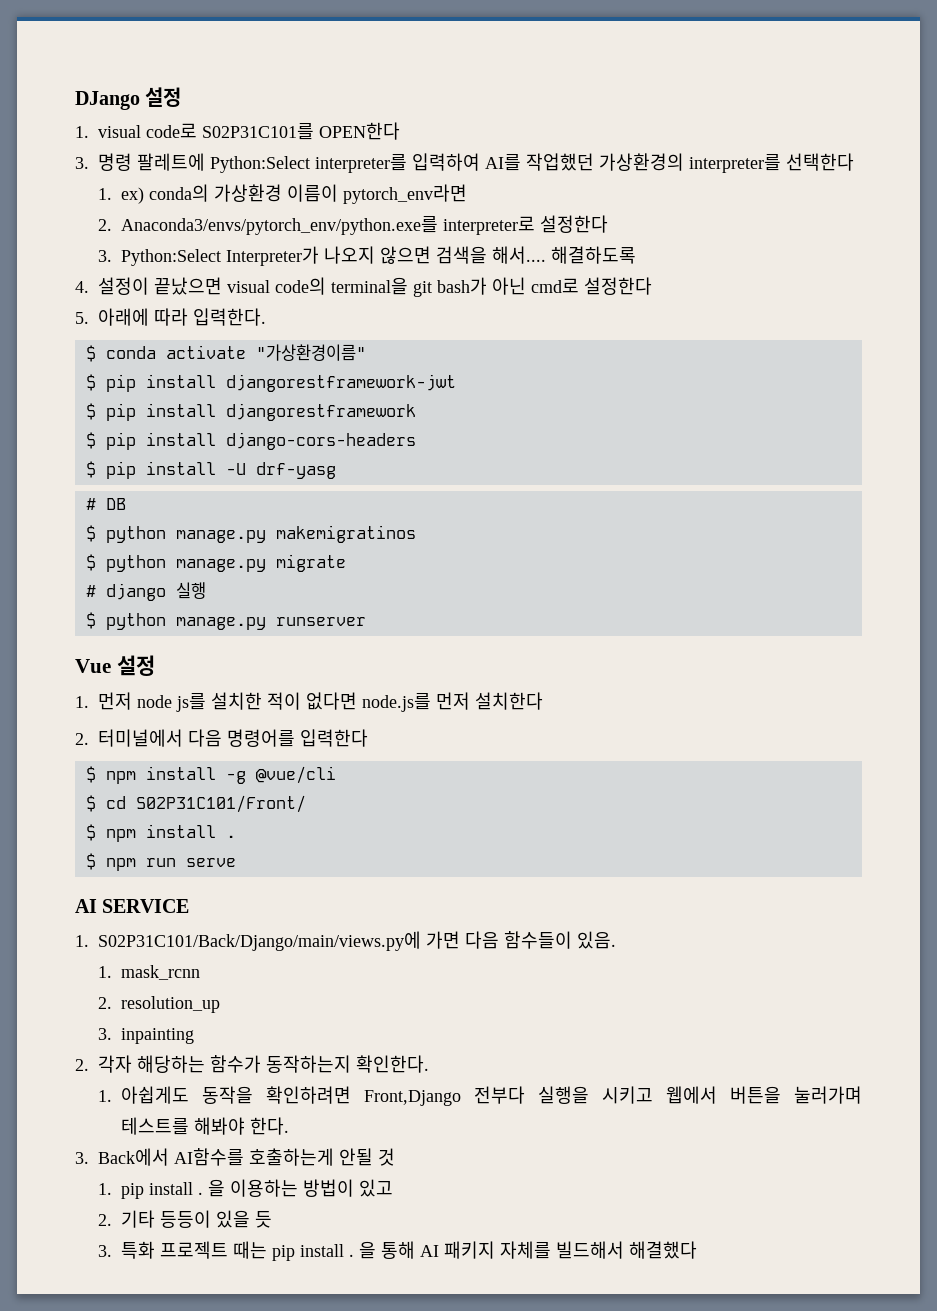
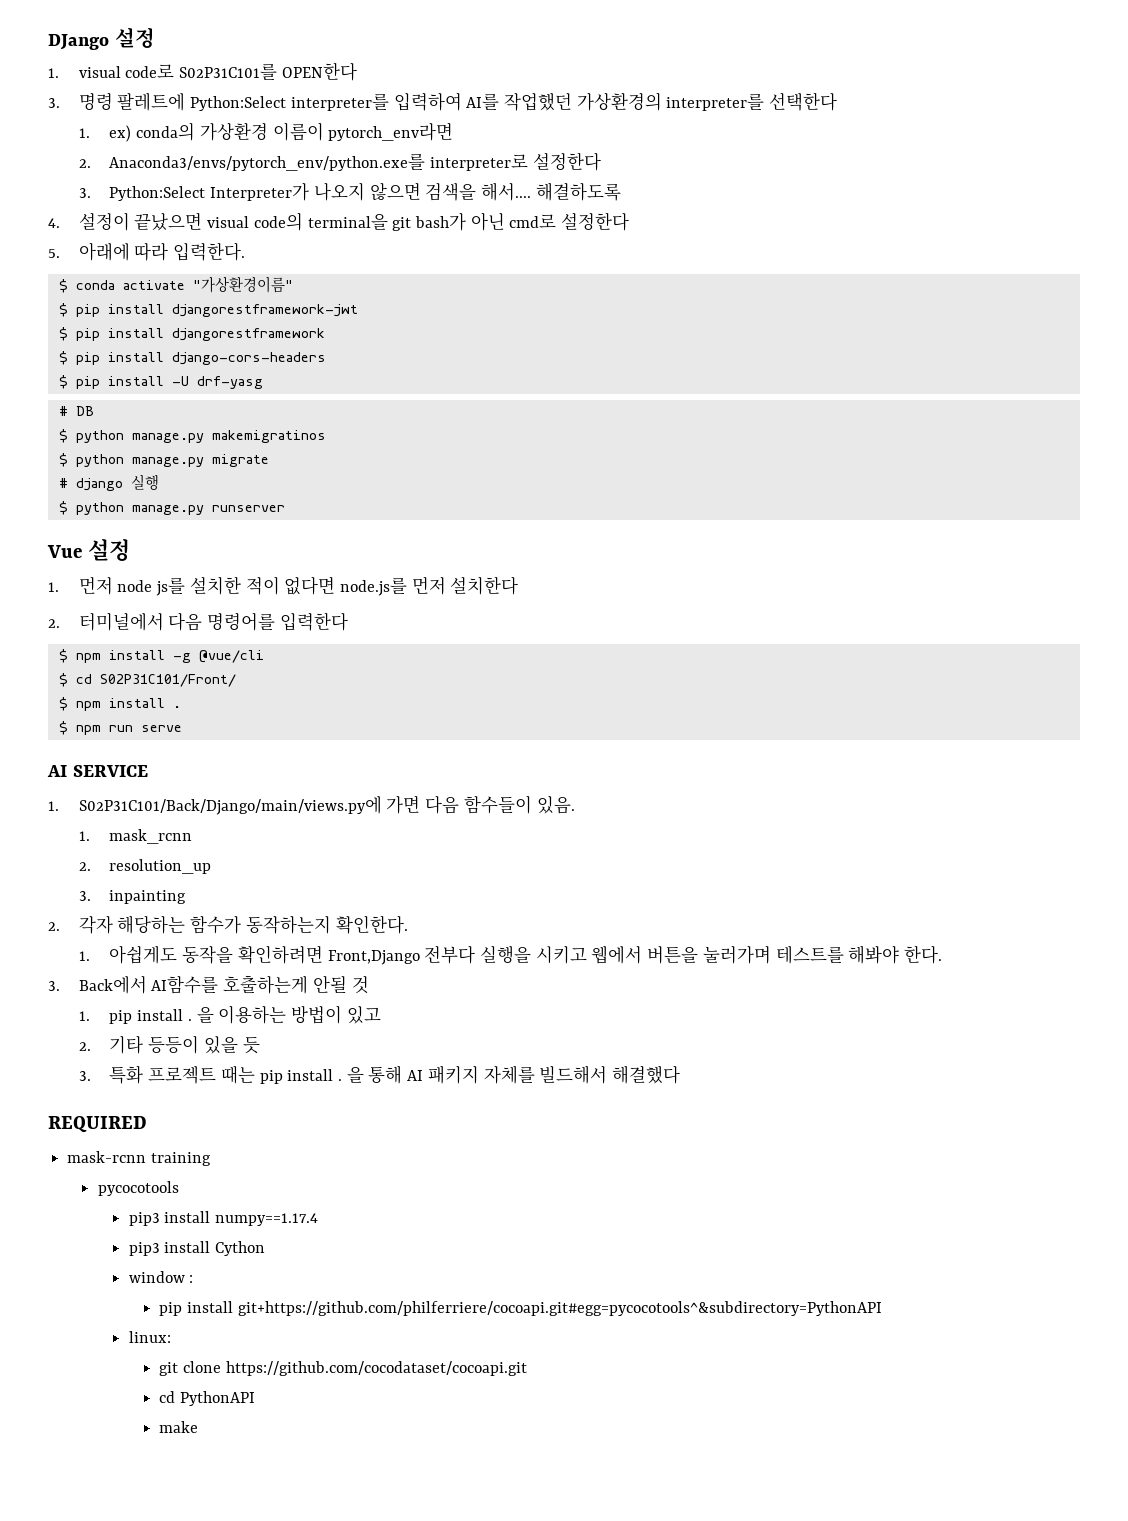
+ REQUIRED
+ mask-rcnn training
+ pycocotools
+ pip3 install numpy==1.17.4
+ pip3 install Cython
+ window :
+ pip install git+https://github.com/philferriere/cocoapi.git#egg=pycocotools^&subdirectory=PythonAPI
+ linux:
+ git clone https://github.com/cocodataset/cocoapi.git
+ cd PythonAPI
+ make

